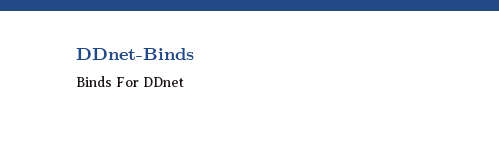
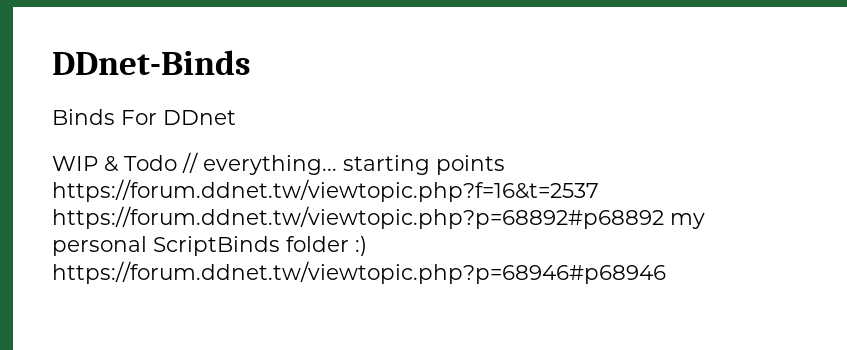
+ WIP & Todo // everything... starting points https://forum.ddnet.tw/viewtopic.php?f=16&t=2537 https://forum.ddnet.tw/viewtopic.php?p=68892#p68892 my personal ScriptBinds folder :) https://forum.ddnet.tw/viewtopic.php?p=68946#p68946

